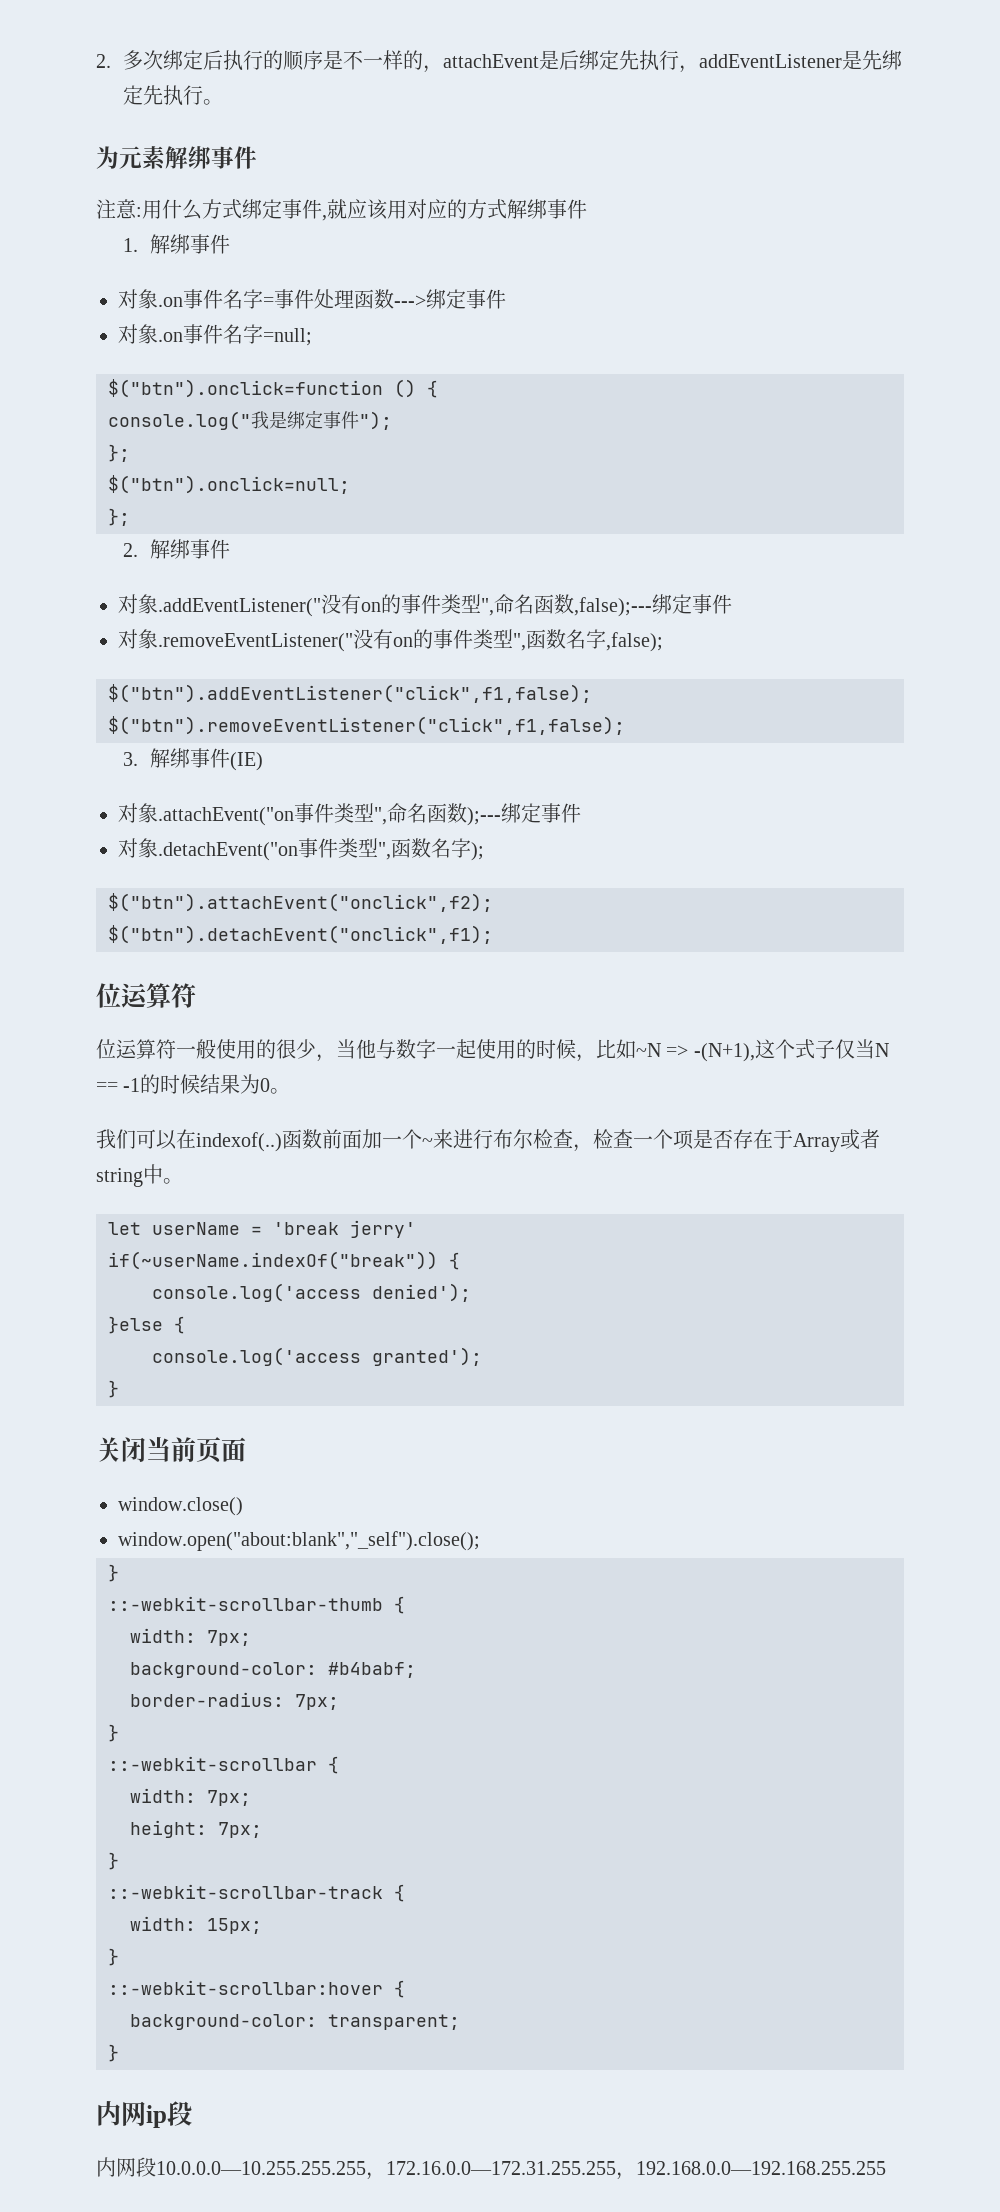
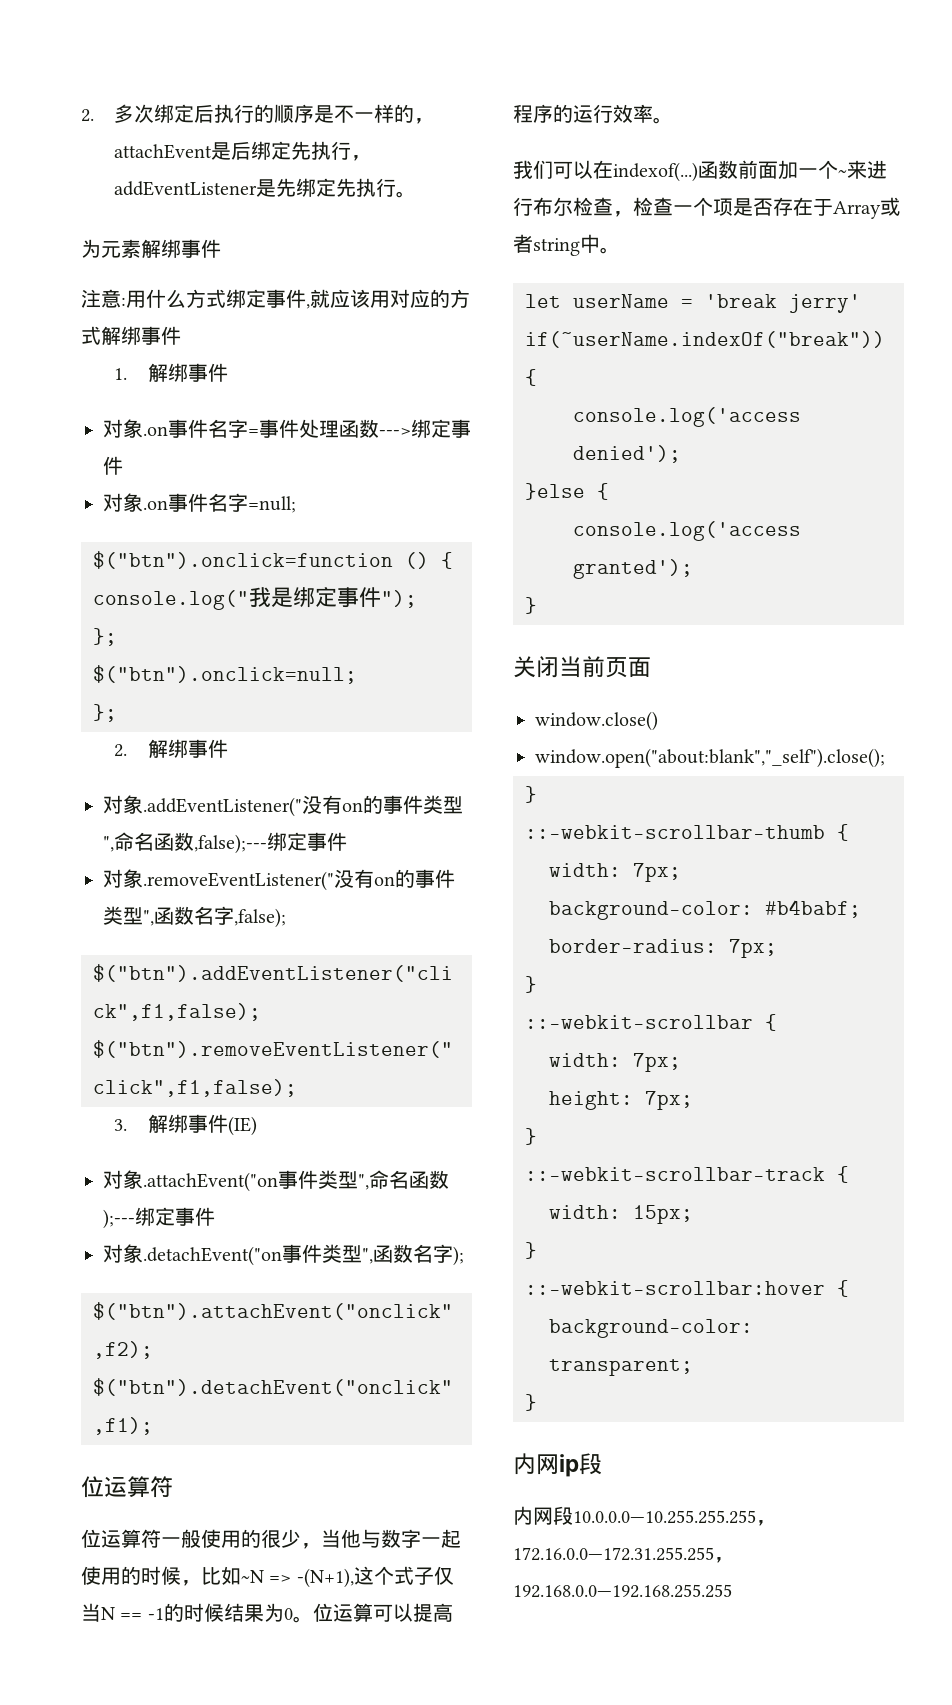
+ 位运算可以提高程序的运行效率。
- 我们可以在indexof(..)
+ 我们可以在indexof(...)

